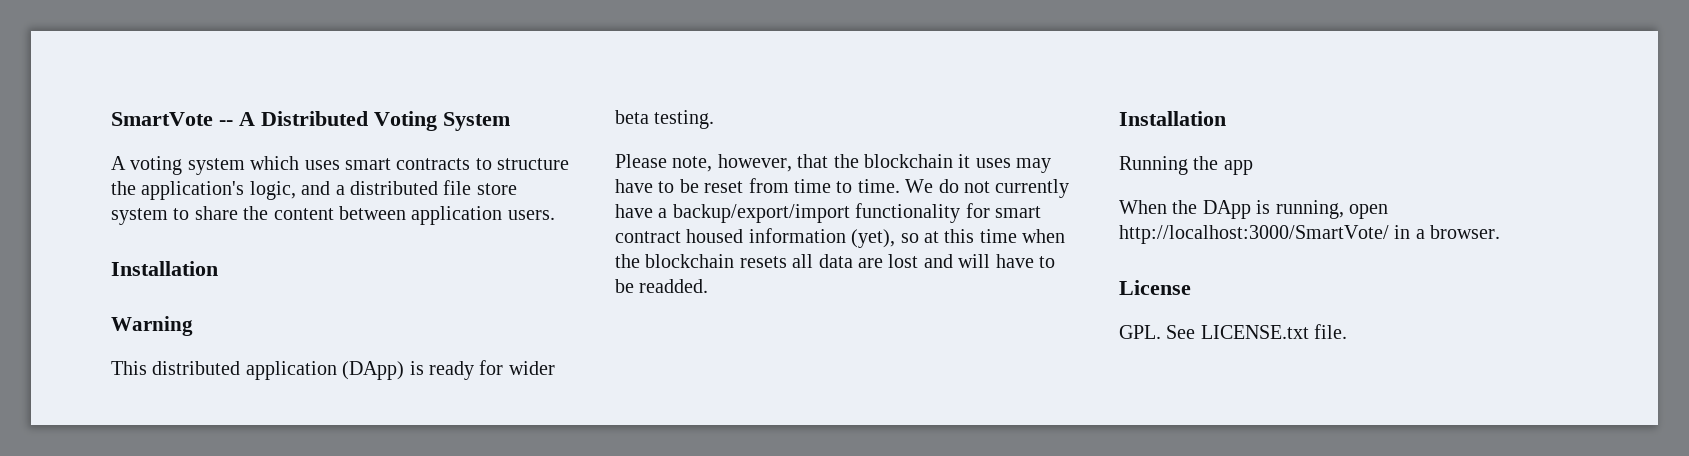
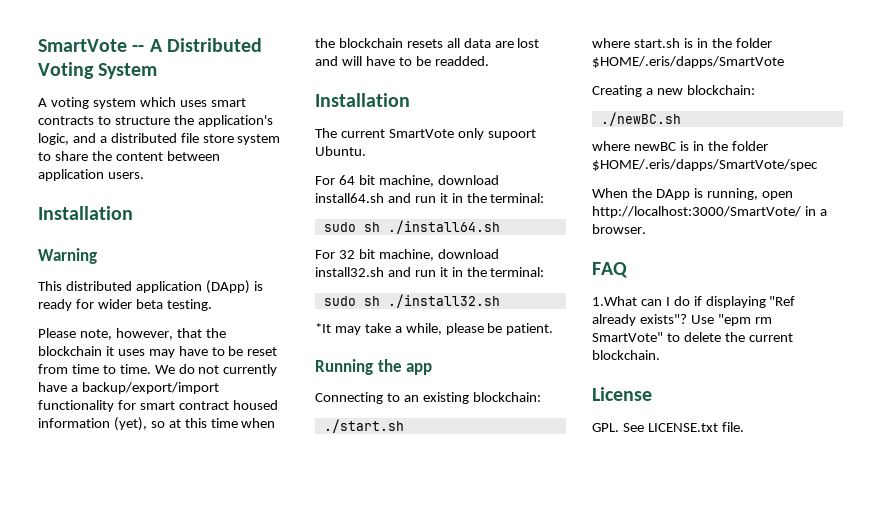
+ The current SmartVote only supoort Ubuntu.
+ For 64 bit machine, download install64.sh and run it in the terminal:
+ sudo sh ./install64.sh
+ For 32 bit machine, download install32.sh and run it in the terminal:
+ sudo sh ./install32.sh
+ *It may take a while, please be patient.
  Running the app
+ Connecting to an existing blockchain:
+ ./start.sh
+ where start.sh is in the folder $HOME/.eris/dapps/SmartVote
+ Creating a new blockchain:
+ ./newBC.sh
+ where newBC is in the folder $HOME/.eris/dapps/SmartVote/spec
+ FAQ
+ 1.What can I do if displaying "Ref already exists"? Use "epm rm SmartVote" to delete the current blockchain.

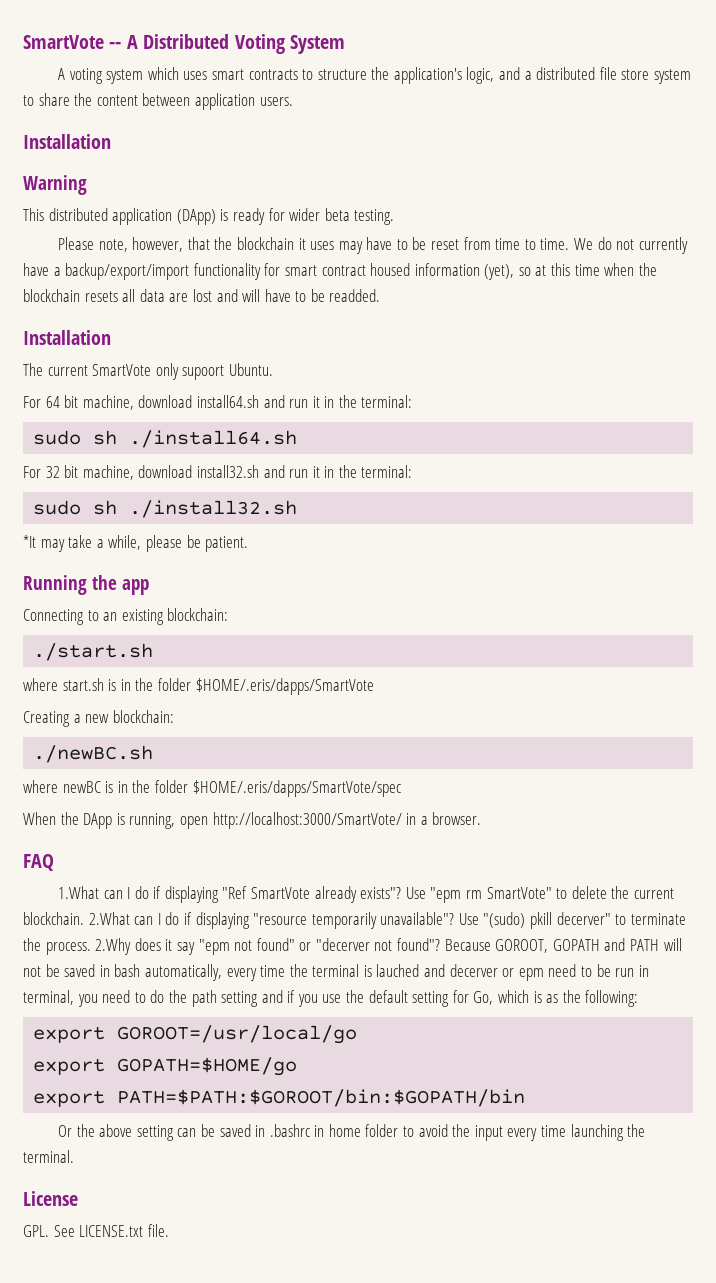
- 1.What can I do if displaying "Ref already exists"?
+ 1.What can I do if displaying "Ref SmartVote already exists"?
+ 2.What can I do if displaying "resource temporarily unavailable"? Use "(sudo) pkill decerver" to terminate the process. 2.Why does it say "epm not found" or "decerver not found"? Because GOROOT, GOPATH and PATH will not be saved in bash automatically, every time the terminal is lauched and decerver or epm need to be run in terminal, you need to do the path setting and if you use the default setting for Go, which is as the following:
+ export GOROOT=/usr/local/go
+ export GOPATH=$HOME/go
+ export PATH=$PATH:$GOROOT/bin:$GOPATH/bin
+ Or the above setting can be saved in .bashrc in home folder to avoid the input every time launching the terminal.

